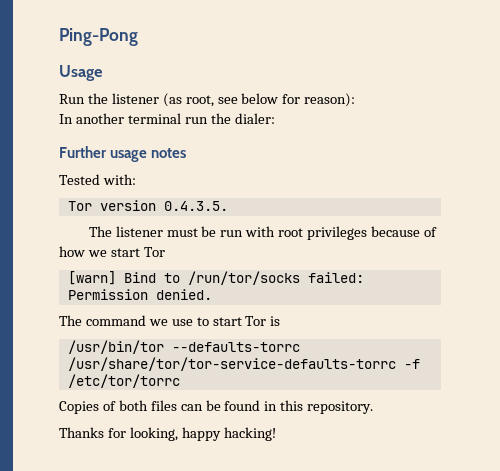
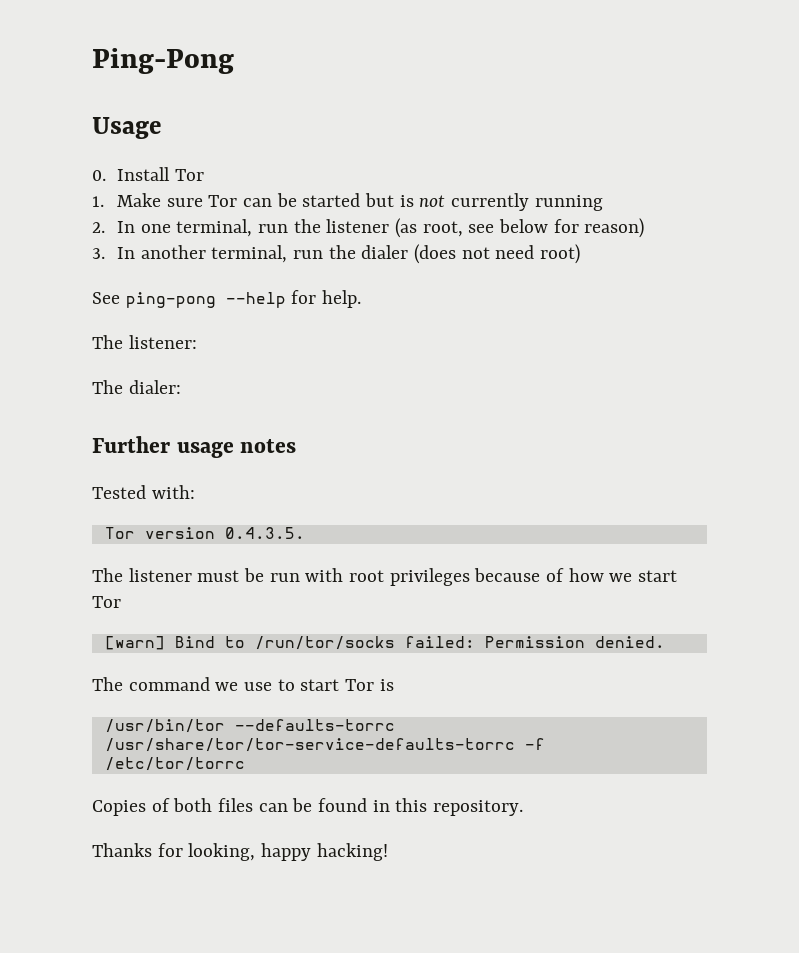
- Run the listener (as root, see below for reason):
- In another terminal run the dialer:
+ 0. Install Tor
+ 1. Make sure Tor can be started but is not currently running
+ 2. In one terminal, run the listener (as root, see below for reason)
+ 3. In another terminal, run the dialer (does not need root)
+ See ping-pong --help for help.
+ The listener:
+ The dialer:

